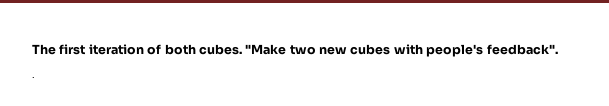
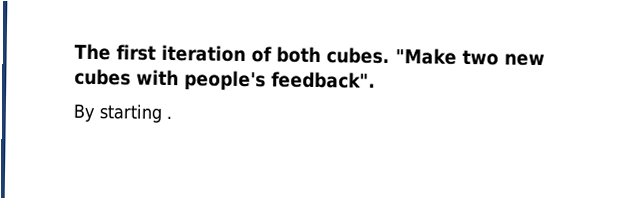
- .
+ By starting .

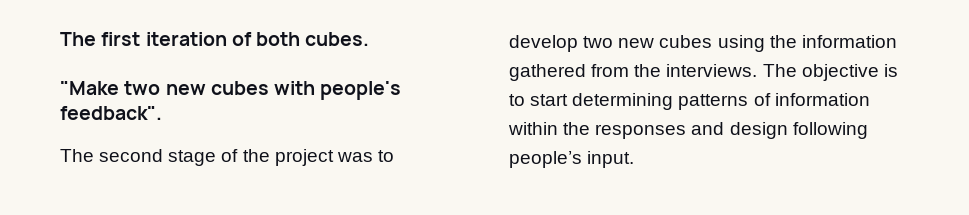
- The first iteration of both cubes. "Make two new cubes with people's feedback".
+ The first iteration of both cubes.
+ "Make two new cubes with people's feedback".
- By starting .
+ The second stage of the project was to develop two new cubes using the information gathered from the interviews. The objective is to start determining patterns of information within the responses and design following people’s input.

